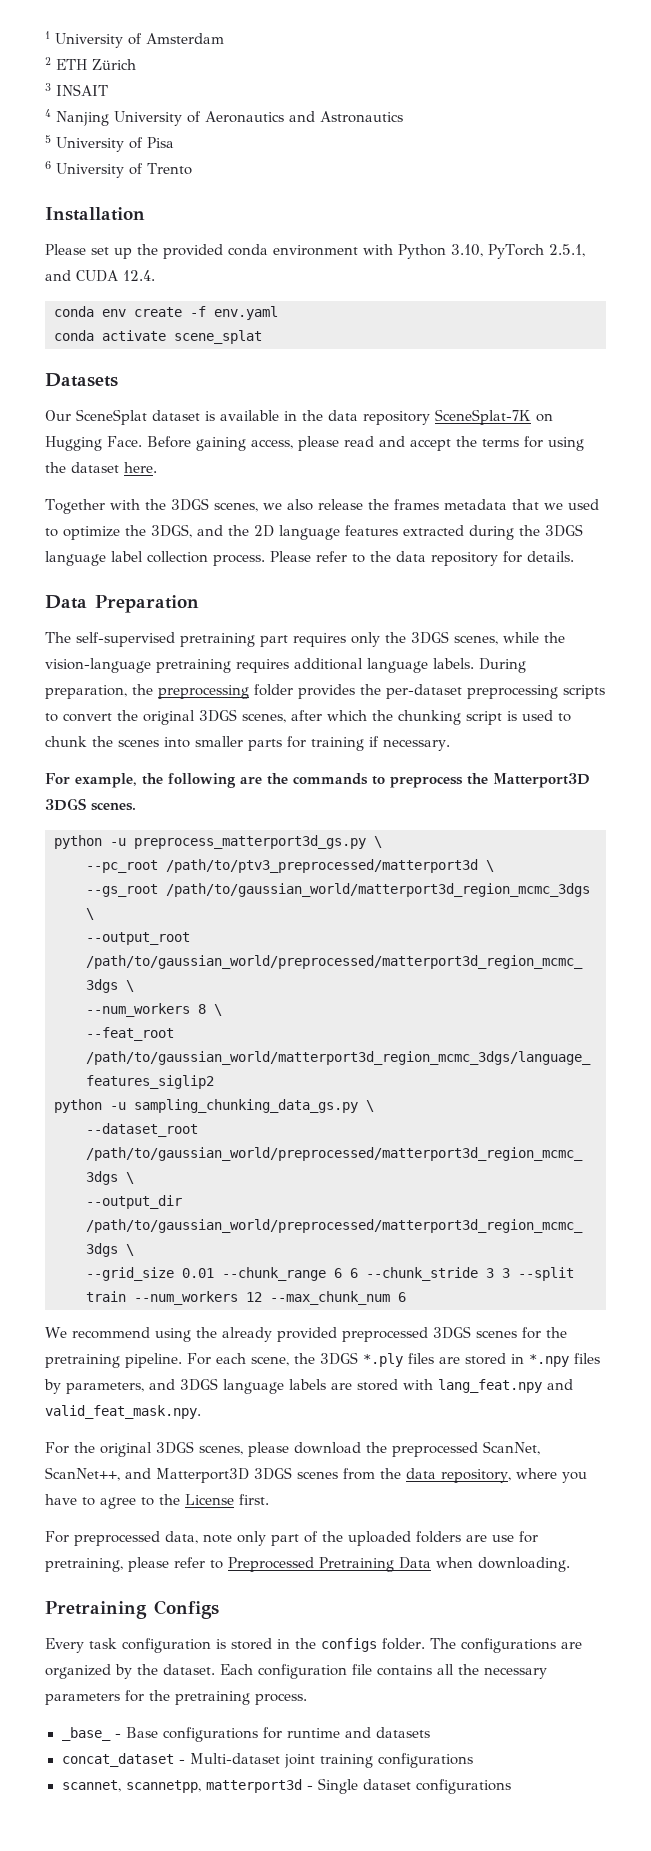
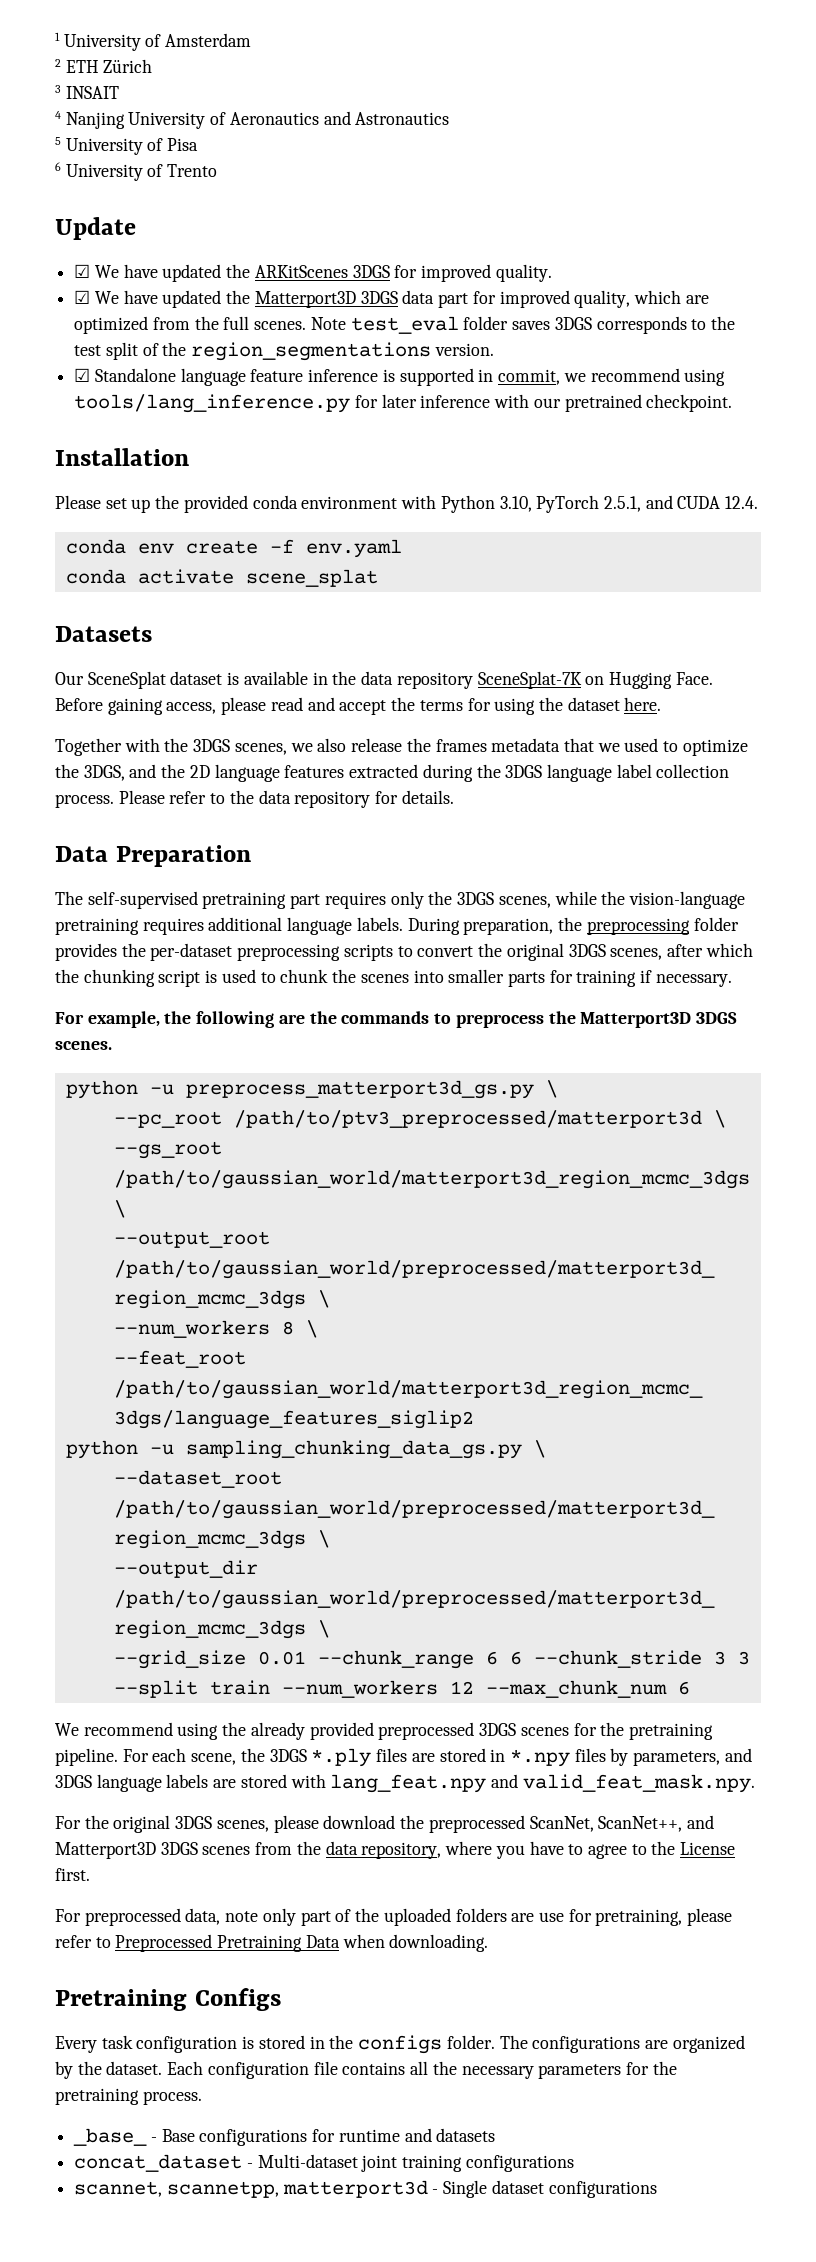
+ Update
+ ☑ We have updated the ARKitScenes 3DGS for improved quality.
+ ☑ We have updated the Matterport3D 3DGS data part for improved quality, which are optimized from the full scenes. Note test_eval folder saves 3DGS corresponds to the test split of the region_segmentations version.
+ ☑ Standalone language feature inference is supported in commit, we recommend using tools/lang_inference.py for later inference with our pretrained checkpoint.

